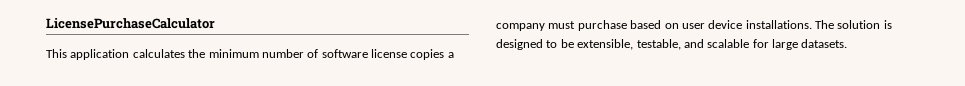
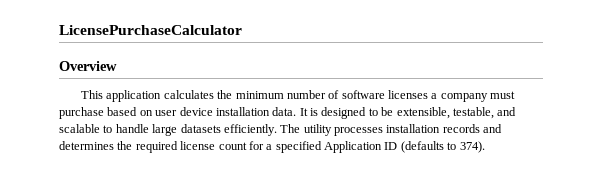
+ Overview
- This application calculates the minimum number of software license copies a company must purchase based on user device installations. The solution is designed to be extensible, testable, and scalable for large datasets.
+ This application calculates the minimum number of software licenses a company must purchase based on user device installation data. It is designed to be extensible, testable, and scalable to handle large datasets efficiently. The utility processes installation records and determines the required license count for a specified Application ID (defaults to 374).

